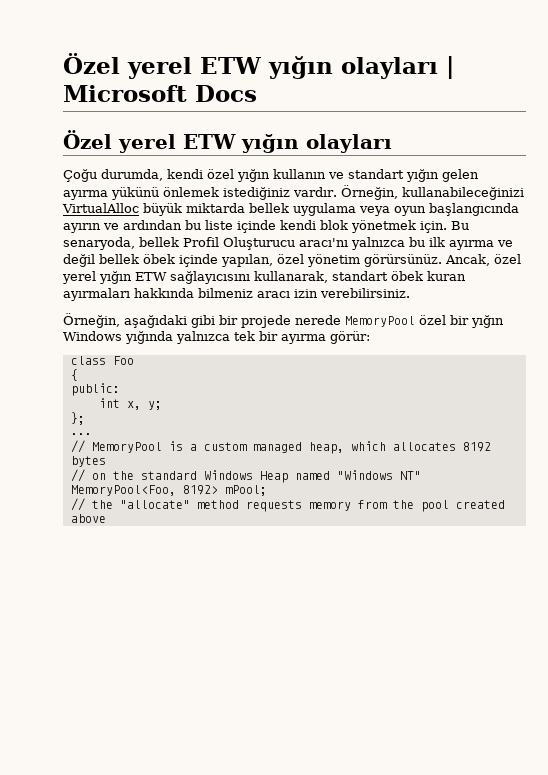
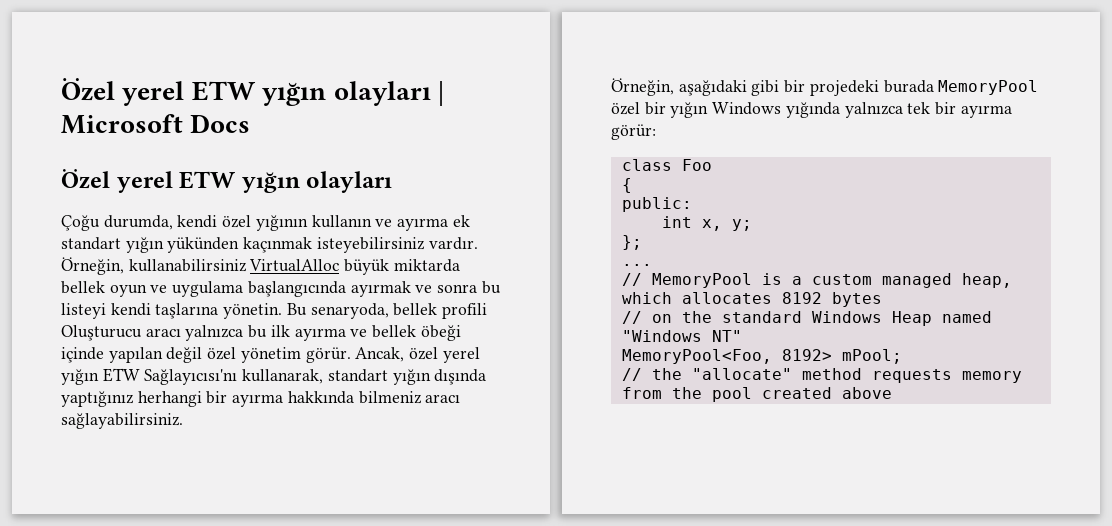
- Çoğu durumda, kendi özel yığın kullanın ve standart yığın gelen ayırma yükünü önlemek istediğiniz vardır.
+ Çoğu durumda, kendi özel yığının kullanın ve ayırma ek standart yığın yükünden kaçınmak isteyebilirsiniz vardır.
- Örneğin, kullanabileceğinizi VirtualAlloc büyük miktarda bellek uygulama veya oyun başlangıcında ayırın ve ardından bu liste içinde kendi blok yönetmek için. Bu senaryoda, bellek Profil Oluşturucu aracı'nı yalnızca bu ilk ayırma ve değil bellek öbek içinde yapılan, özel yönetim görürsünüz.
+ Örneğin, kullanabilirsiniz VirtualAlloc büyük miktarda bellek oyun ve uygulama başlangıcında ayırmak ve sonra bu listeyi kendi taşlarına yönetin. Bu senaryoda, bellek profili Oluşturucu aracı yalnızca bu ilk ayırma ve bellek öbeği içinde yapılan değil özel yönetim görür.
- Ancak, özel yerel yığın ETW sağlayıcısını kullanarak, standart öbek kuran ayırmaları hakkında bilmeniz aracı izin verebilirsiniz.
+ Ancak, özel yerel yığın ETW Sağlayıcısı'nı kullanarak, standart yığın dışında yaptığınız herhangi bir ayırma hakkında bilmeniz aracı sağlayabilirsiniz.
- Örneğin, aşağıdaki gibi bir projede nerede MemoryPool özel bir yığın Windows yığında yalnızca tek bir ayırma görür:
+ Örneğin, aşağıdaki gibi bir projedeki burada MemoryPool özel bir yığın Windows yığında yalnızca tek bir ayırma görür:

